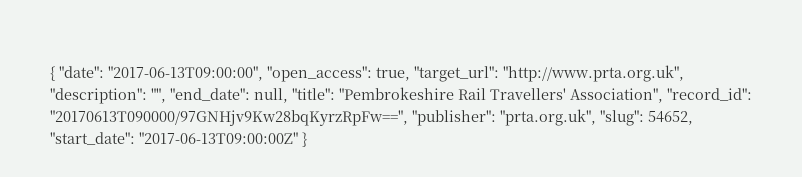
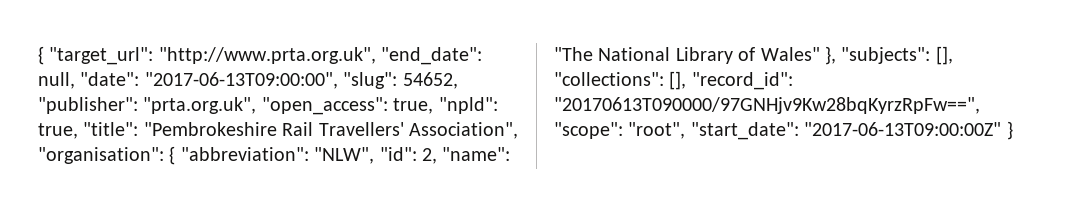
- { "date": "2017-06-13T09:00:00", "open_access": true, "target_url": "http://www.prta.org.uk", "description": "", "end_date": null, "title": "Pembrokeshire Rail Travellers' Association", "record_id": "20170613T090000/97GNHjv9Kw28bqKyrzRpFw==", "publisher": "prta.org.uk", "slug": 54652, "start_date": "2017-06-13T09:00:00Z" }
+ { "target_url": "http://www.prta.org.uk", "end_date": null, "date": "2017-06-13T09:00:00", "slug": 54652, "publisher": "prta.org.uk", "open_access": true, "npld": true, "title": "Pembrokeshire Rail Travellers' Association", "organisation": { "abbreviation": "NLW", "id": 2, "name": "The National Library of Wales" }, "subjects": [], "collections": [], "record_id": "20170613T090000/97GNHjv9Kw28bqKyrzRpFw==", "scope": "root", "start_date": "2017-06-13T09:00:00Z" }

